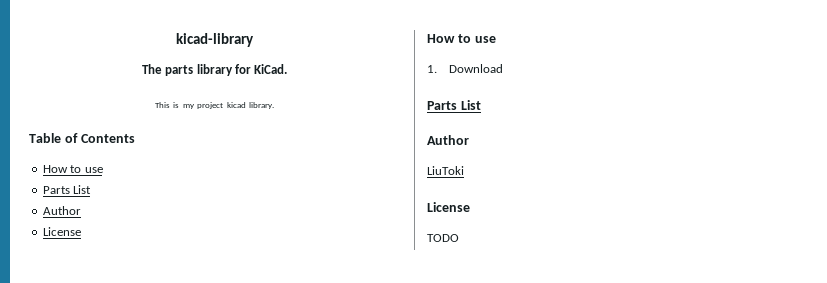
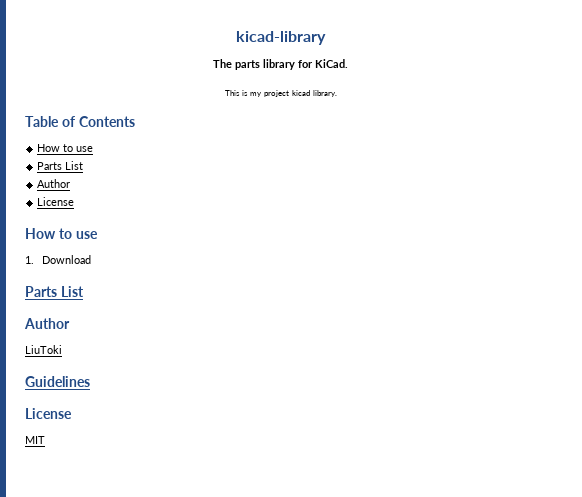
  LiuToki
+ Guidelines
  License
- TODO
+ MIT

